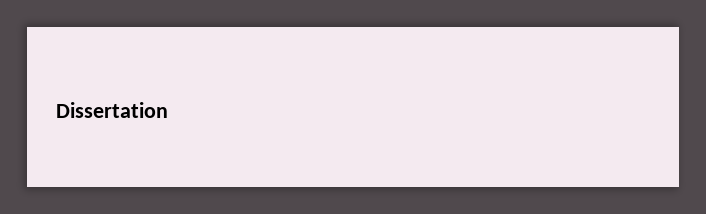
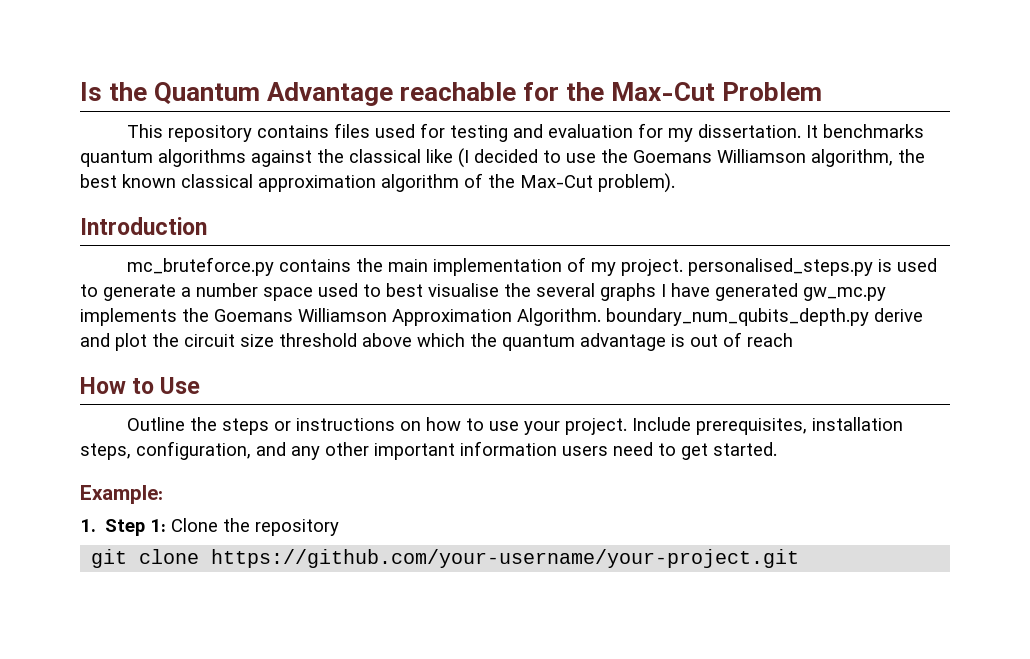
- Dissertation
+ Is the Quantum Advantage reachable for the Max-Cut Problem
+ This repository contains files used for testing and evaluation for my dissertation. It benchmarks quantum algorithms against the classical like (I decided to use the Goemans Williamson algorithm, the best known classical approximation algorithm of the Max-Cut problem).
+ Introduction
+ mc_bruteforce.py contains the main implementation of my project. personalised_steps.py is used to generate a number space used to best visualise the several graphs I have generated gw_mc.py implements the Goemans Williamson Approximation Algorithm. boundary_num_qubits_depth.py derive and plot the circuit size threshold above which the quantum advantage is out of reach
+ How to Use
+ Outline the steps or instructions on how to use your project. Include prerequisites, installation steps, configuration, and any other important information users need to get started.
+ Example:
+ 1. Step 1: Clone the repository
+ git clone https://github.com/your-username/your-project.git

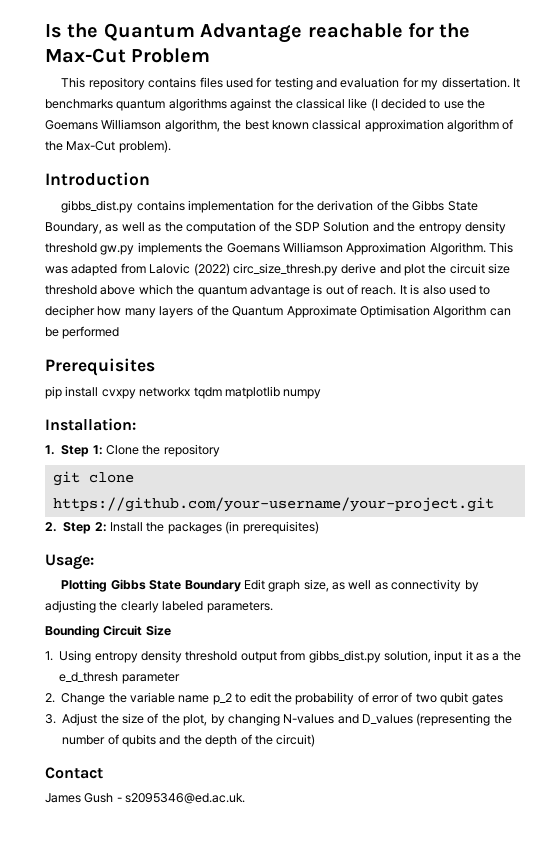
- mc_bruteforce.py contains the main implementation of my project. personalised_steps.py is used to generate a number space used to best visualise the several graphs I have generated gw_mc.py implements the Goemans Williamson Approximation Algorithm. boundary_num_qubits_depth.py derive and plot the circuit size threshold above which the quantum advantage is out of reach
- How to Use
- Outline the steps or instructions on how to use your project. Include prerequisites, installation steps, configuration, and any other important information users need to get started.
- Example:
+ gibbs_dist.py contains implementation for the derivation of the Gibbs State Boundary, as well as the computation of the SDP Solution and the entropy density threshold gw.py implements the Goemans Williamson Approximation Algorithm. This was adapted from Lalovic (2022) circ_size_thresh.py derive and plot the circuit size threshold above which the quantum advantage is out of reach. It is also used to decipher how many layers of the Quantum Approximate Optimisation Algorithm can be performed
+ Prerequisites
+ pip install cvxpy networkx tqdm matplotlib numpy
+ Installation:
+ 2. Step 2: Install the packages (in prerequisites)
+ Usage:
+ Plotting Gibbs State Boundary Edit graph size, as well as connectivity by adjusting the clearly labeled parameters.
+ Bounding Circuit Size
+ 1. Using entropy density threshold output from gibbs_dist.py solution, input it as a the e_d_thresh parameter
+ 2. Change the variable name p_2 to edit the probability of error of two qubit gates
+ 3. Adjust the size of the plot, by changing N-values and D_values (representing the number of qubits and the depth of the circuit)
+ Contact
+ James Gush - s2095346@ed.ac.uk.

